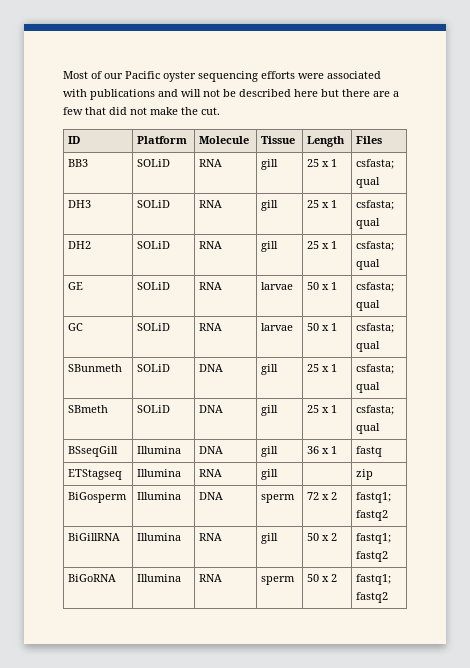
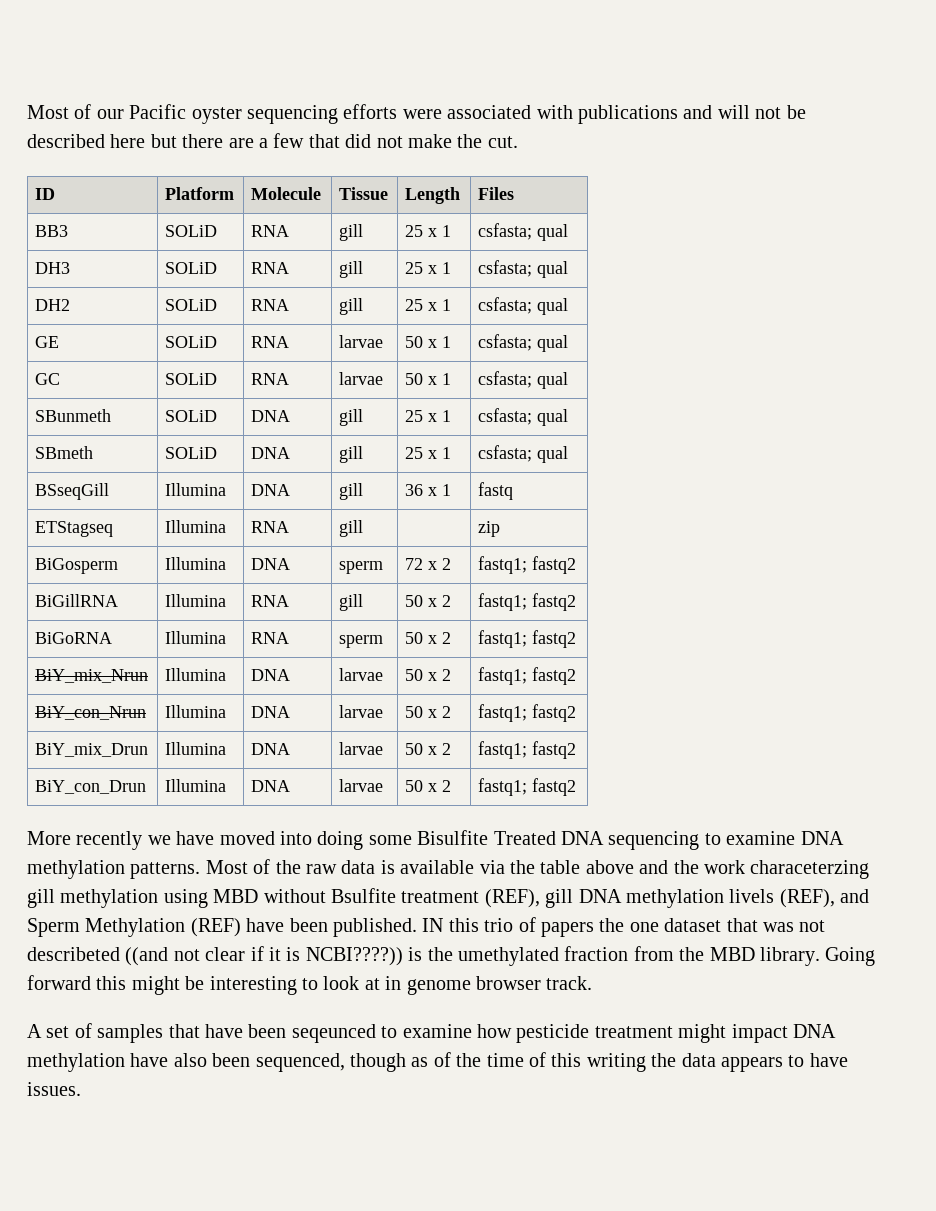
+ BiY_mix_Nrun | Illumina | DNA | larvae | 50 x 2 | fastq1; fastq2
+ BiY_con_Nrun | Illumina | DNA | larvae | 50 x 2 | fastq1; fastq2
+ BiY_mix_Drun | Illumina | DNA | larvae | 50 x 2 | fastq1; fastq2
+ BiY_con_Drun | Illumina | DNA | larvae | 50 x 2 | fastq1; fastq2
+ More recently we have moved into doing some Bisulfite Treated DNA sequencing to examine DNA methylation patterns. Most of the raw data is available via the table above and the work characeterzing gill methylation using MBD without Bsulfite treatment (REF), gill DNA methylation livels (REF), and Sperm Methylation (REF) have been published. IN this trio of papers the one dataset that was not describeted ((and not clear if it is NCBI????)) is the umethylated fraction from the MBD library. Going forward this might be interesting to look at in genome browser track.
+ A set of samples that have been seqeunced to examine how pesticide treatment might impact DNA methylation have also been sequenced, though as of the time of this writing the data appears to have issues.

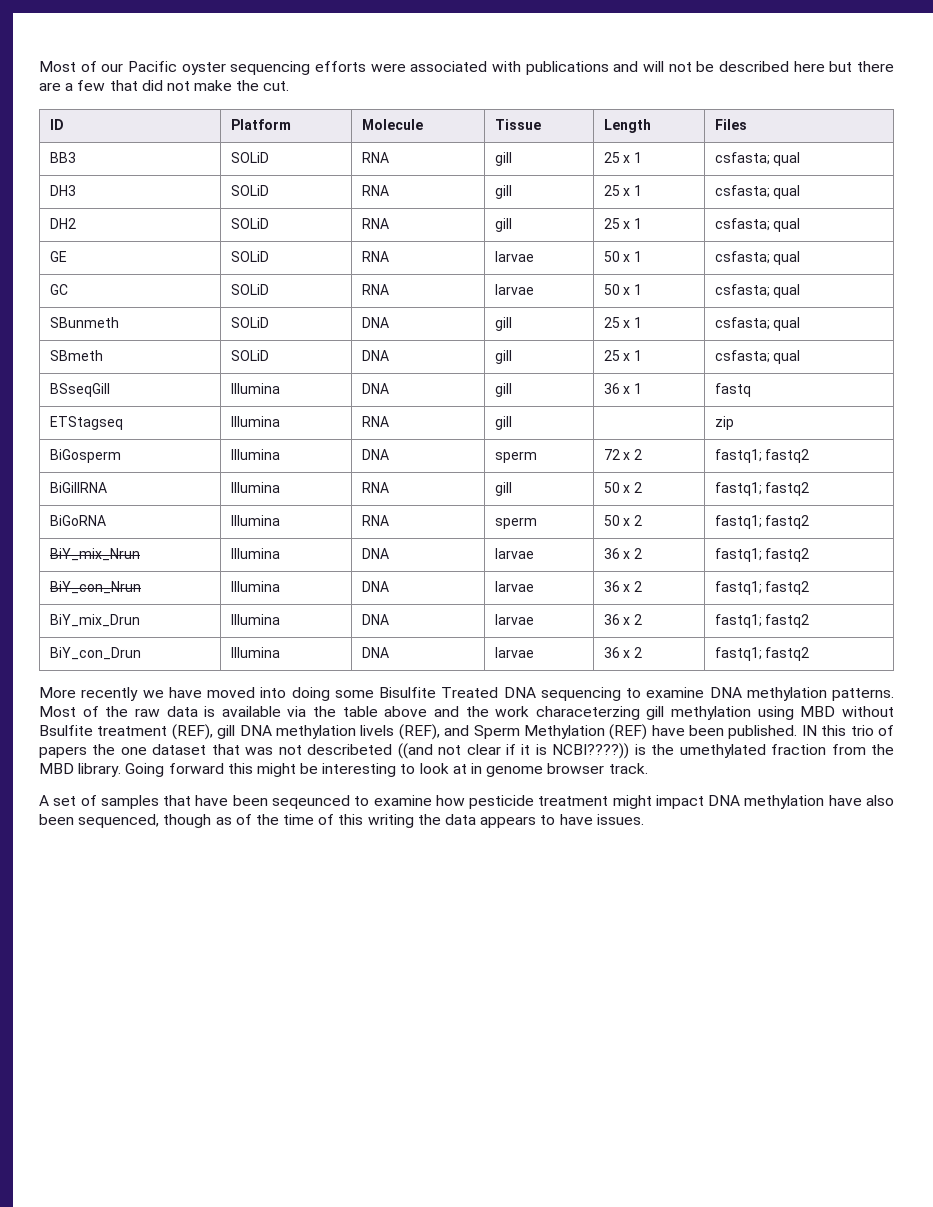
- BiY_mix_Nrun | Illumina | DNA | larvae | 50 x 2 | fastq1; fastq2
+ BiY_mix_Nrun | Illumina | DNA | larvae | 36 x 2 | fastq1; fastq2
- BiY_con_Nrun | Illumina | DNA | larvae | 50 x 2 | fastq1; fastq2
+ BiY_con_Nrun | Illumina | DNA | larvae | 36 x 2 | fastq1; fastq2
- BiY_mix_Drun | Illumina | DNA | larvae | 50 x 2 | fastq1; fastq2
+ BiY_mix_Drun | Illumina | DNA | larvae | 36 x 2 | fastq1; fastq2
- BiY_con_Drun | Illumina | DNA | larvae | 50 x 2 | fastq1; fastq2
+ BiY_con_Drun | Illumina | DNA | larvae | 36 x 2 | fastq1; fastq2

